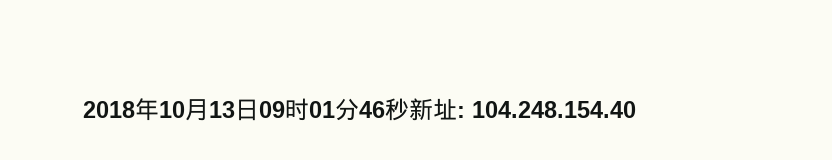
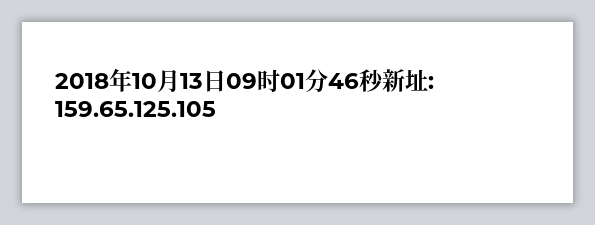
- 2018年10月13日09时01分46秒新址: 104.248.154.40
+ 2018年10月13日09时01分46秒新址: 159.65.125.105

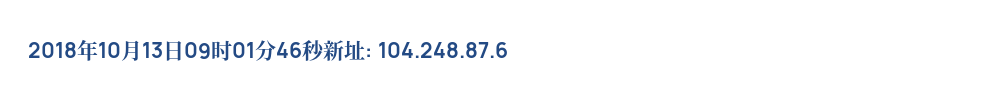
- 2018年10月13日09时01分46秒新址: 159.65.125.105
+ 2018年10月13日09时01分46秒新址: 104.248.87.6

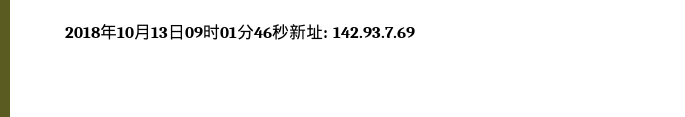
- 2018年10月13日09时01分46秒新址: 104.248.87.6
+ 2018年10月13日09时01分46秒新址: 142.93.7.69

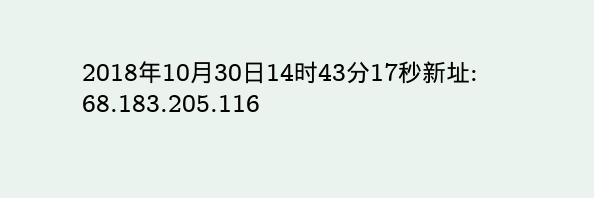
- 2018年10月13日09时01分46秒新址: 142.93.7.69
+ 2018年10月30日14时43分17秒新址: 68.183.205.116

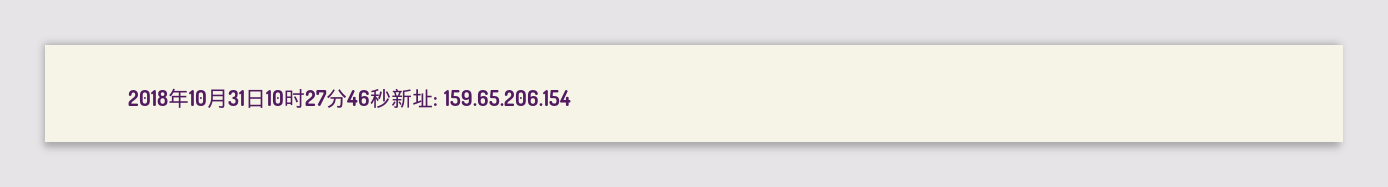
- 2018年10月30日14时43分17秒新址: 68.183.205.116
+ 2018年10月31日10时27分46秒新址: 159.65.206.154

